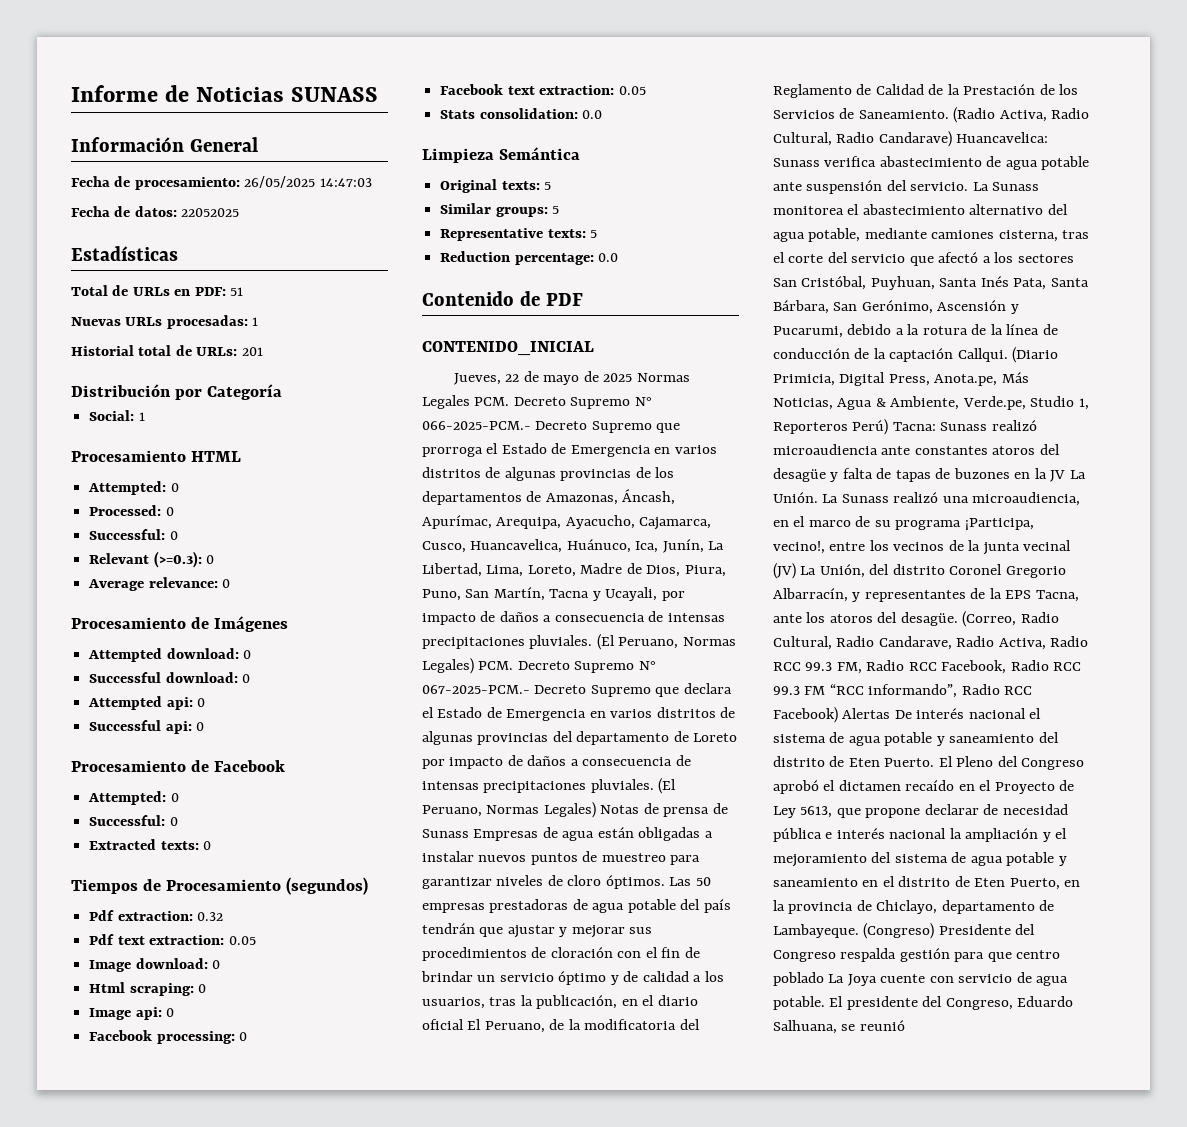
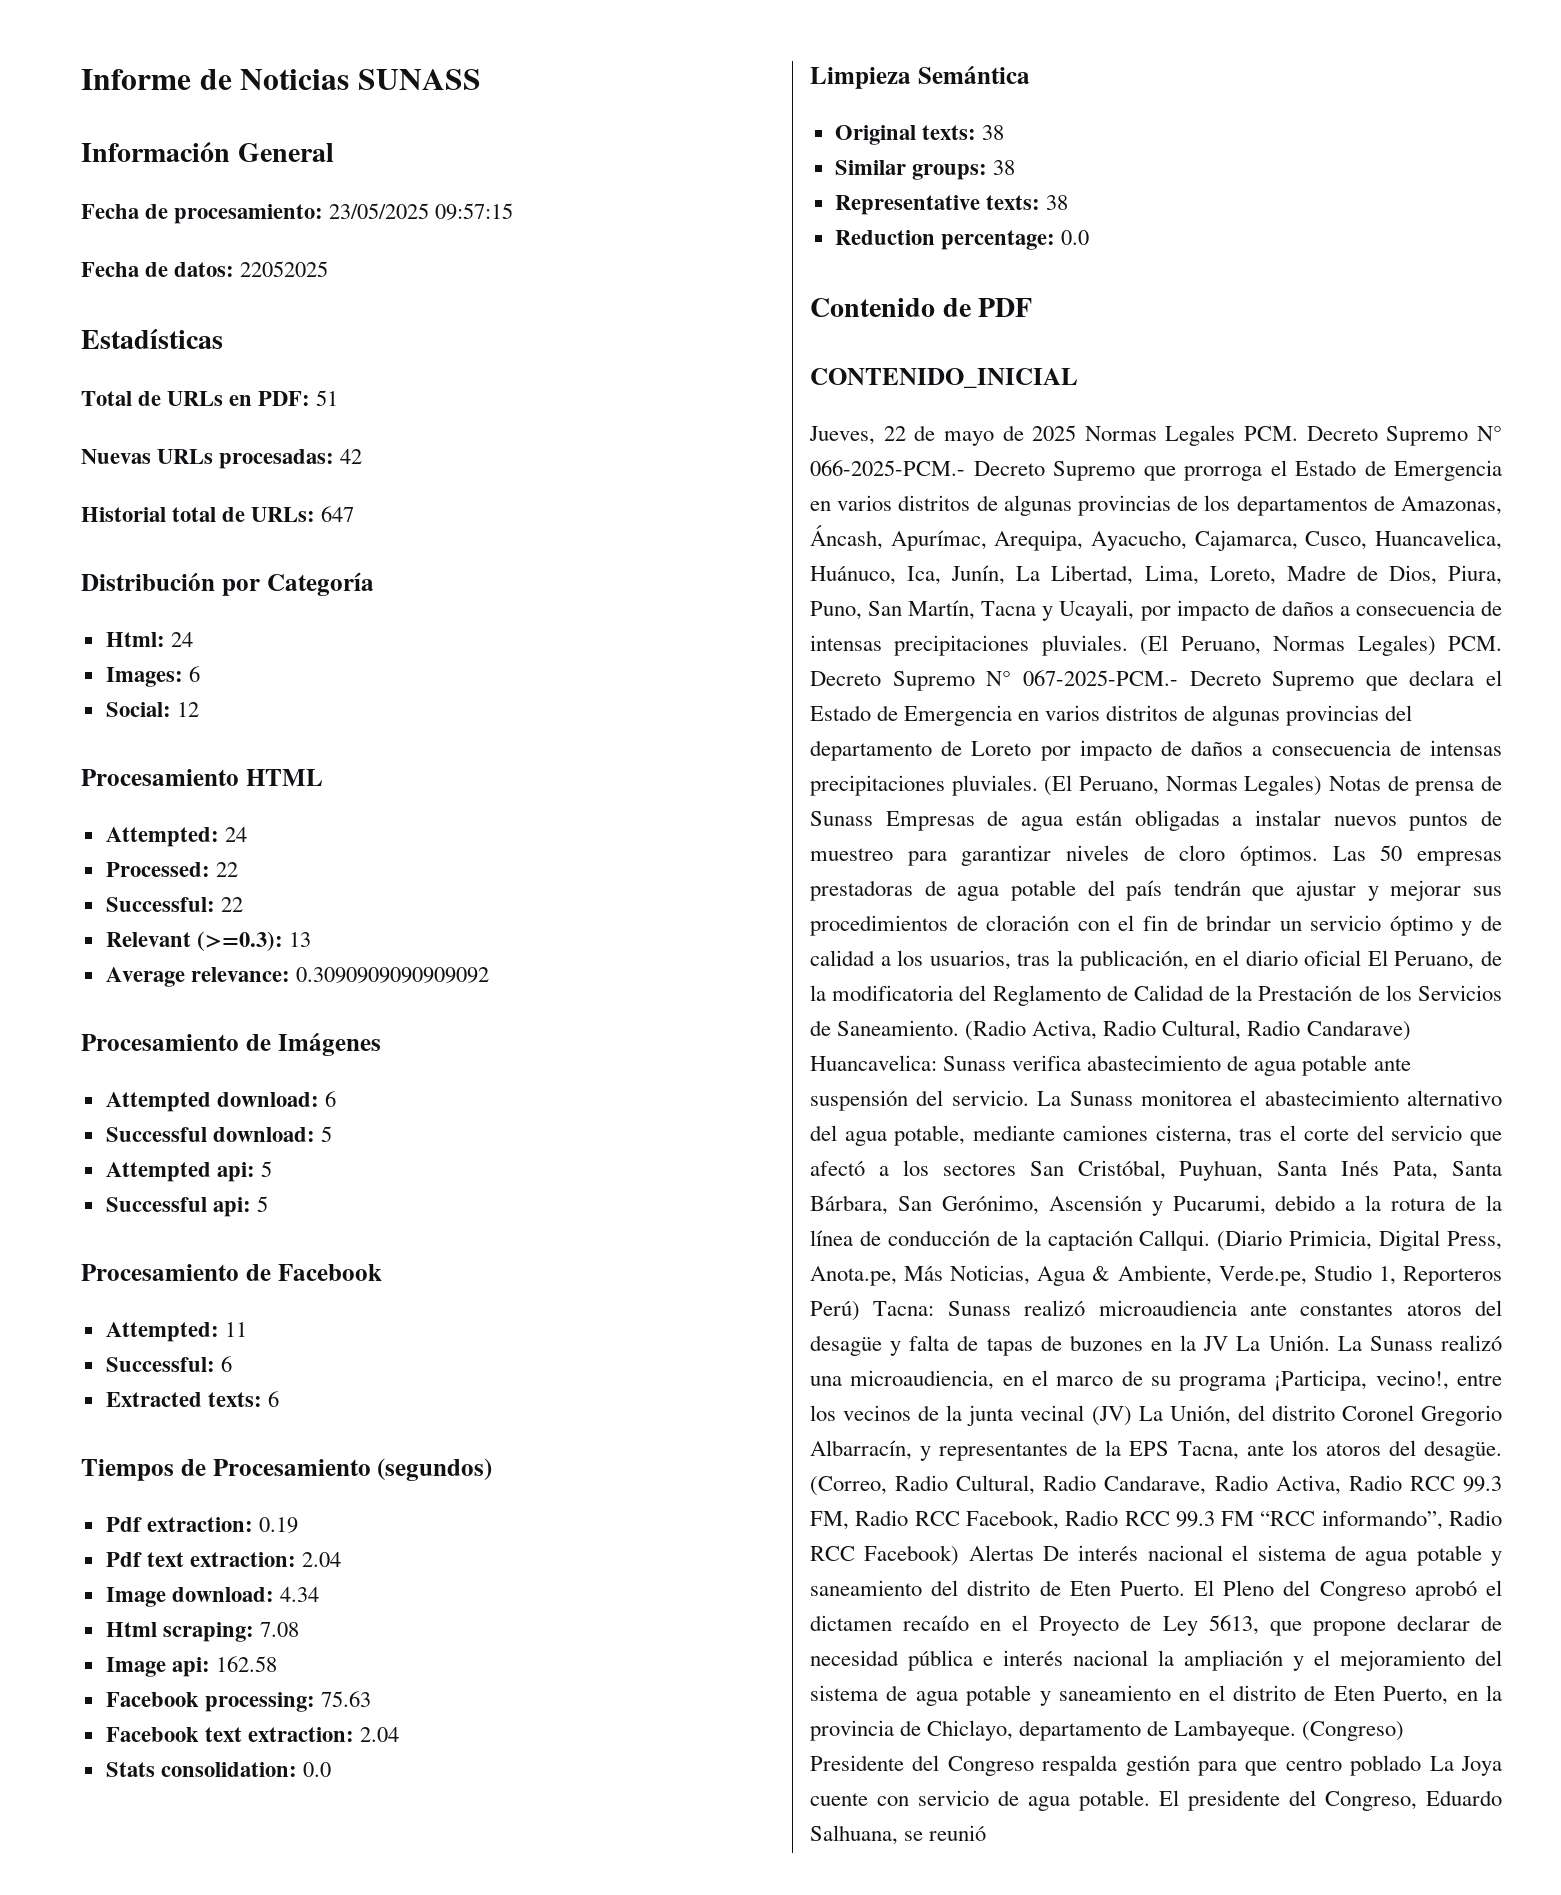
- Fecha de procesamiento: 26/05/2025 14:47:03
+ Fecha de procesamiento: 23/05/2025 09:57:15
- Nuevas URLs procesadas: 1
+ Nuevas URLs procesadas: 42
- Historial total de URLs: 201
+ Historial total de URLs: 647
+ Html: 24
+ Images: 6
- Social: 1
+ Social: 12
  Procesamiento HTML
- Attempted: 0
+ Attempted: 24
- Processed: 0
- Successful: 0
+ Processed: 22
+ Successful: 22
- Relevant (>=0.3): 0
+ Relevant (>=0.3): 13
- Average relevance: 0
+ Average relevance: 0.3090909090909092
- Attempted download: 0
+ Attempted download: 6
- Successful download: 0
+ Successful download: 5
- Attempted api: 0
+ Attempted api: 5
- Successful api: 0
+ Successful api: 5
  Procesamiento de Facebook
- Attempted: 0
- Successful: 0
+ Attempted: 11
+ Successful: 6
- Extracted texts: 0
+ Extracted texts: 6
- Pdf extraction: 0.32
+ Pdf extraction: 0.19
- Pdf text extraction: 0.05
+ Pdf text extraction: 2.04
- Image download: 0
+ Image download: 4.34
- Html scraping: 0
+ Html scraping: 7.08
- Image api: 0
+ Image api: 162.58
- Facebook processing: 0
+ Facebook processing: 75.63
- Facebook text extraction: 0.05
+ Facebook text extraction: 2.04
- Original texts: 5
+ Original texts: 38
- Similar groups: 5
+ Similar groups: 38
- Representative texts: 5
+ Representative texts: 38

